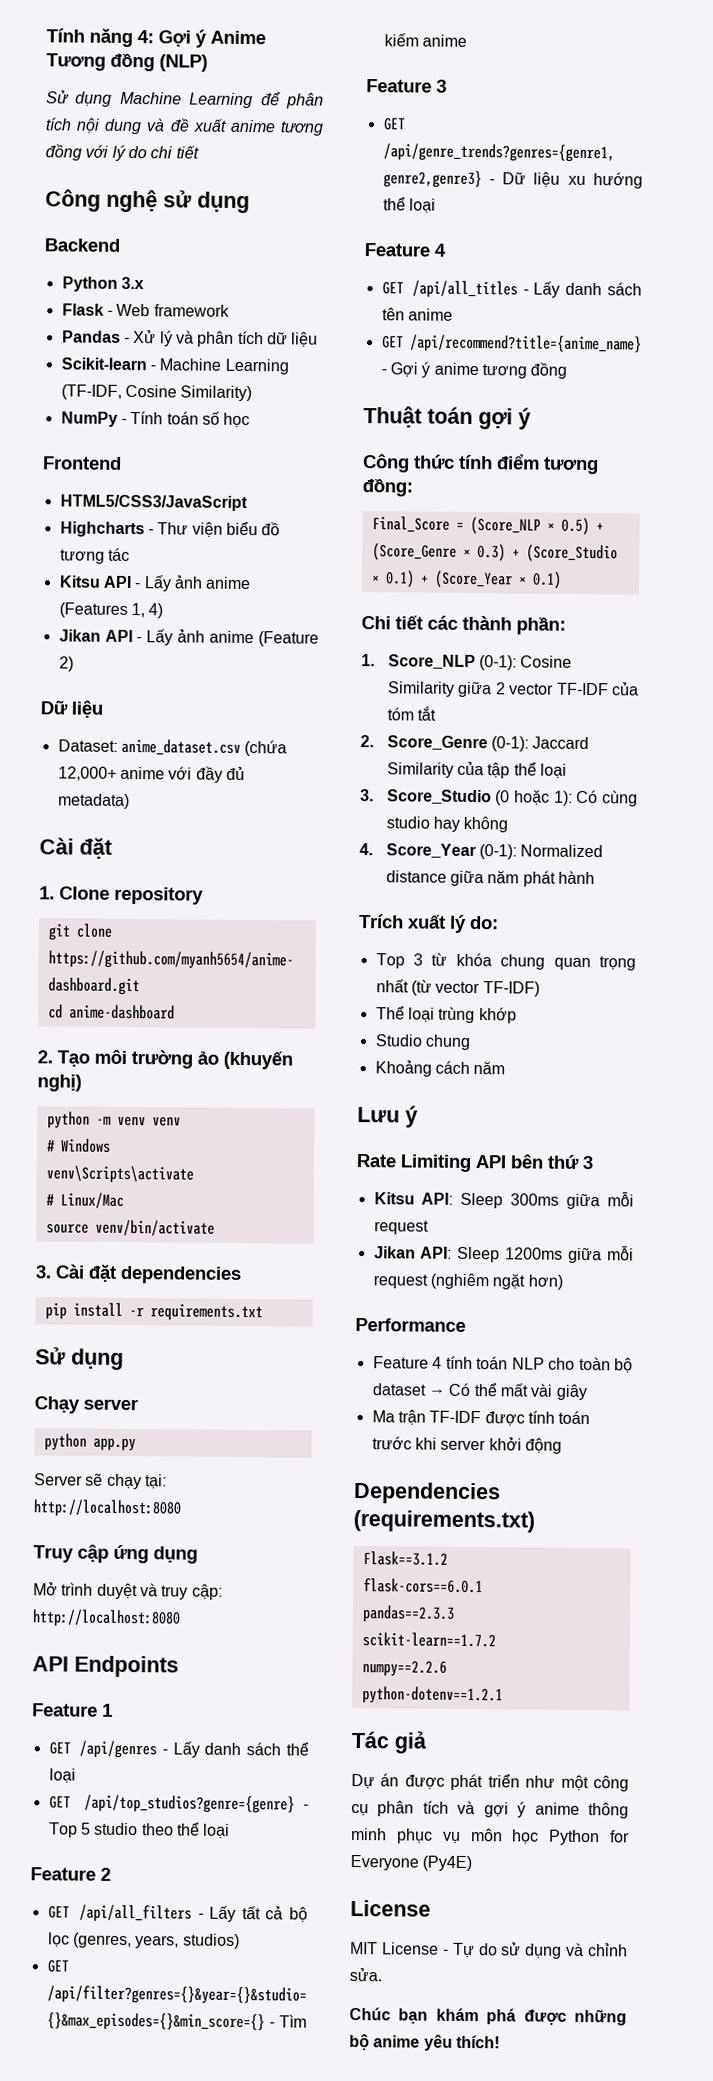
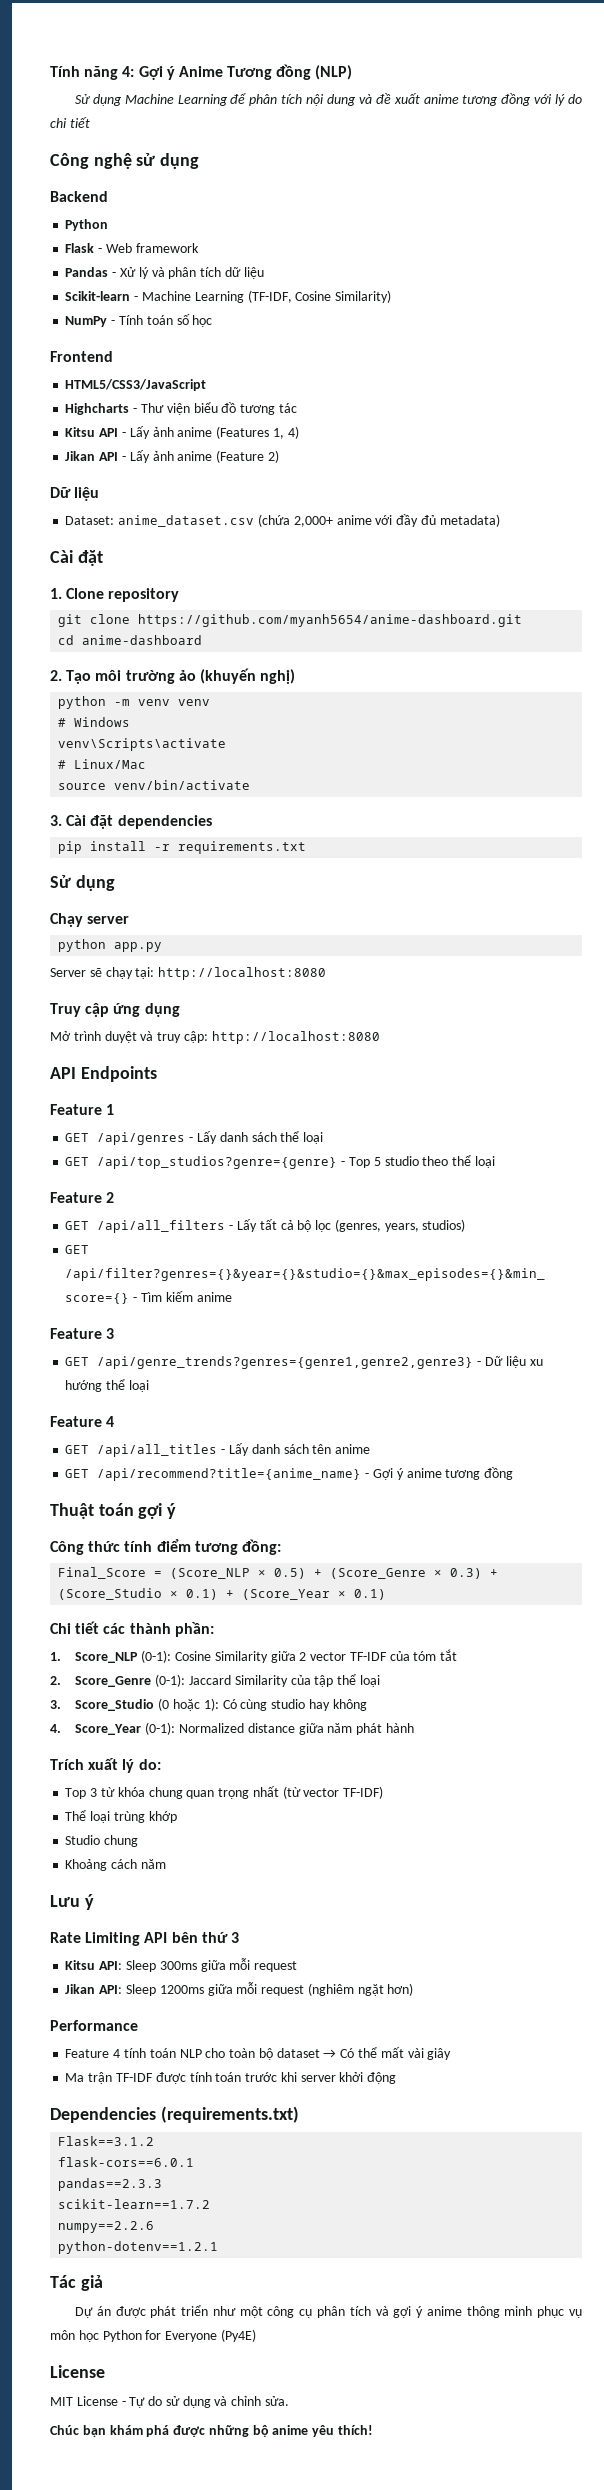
  Backend
- Python 3.x
+ Python
- Dataset: anime_dataset.csv (chứa 12,000+ anime với đầy đủ metadata)
+ Dataset: anime_dataset.csv (chứa 2,000+ anime với đầy đủ metadata)

